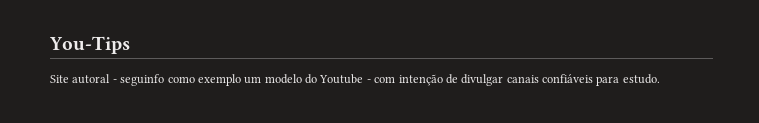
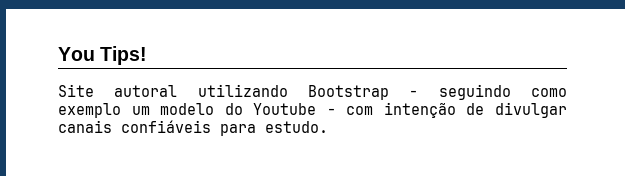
- You-Tips
+ You Tips!
- Site autoral - seguinfo como exemplo um modelo do Youtube - com intenção de divulgar canais confiáveis para estudo.
+ Site autoral utilizando Bootstrap - seguindo como exemplo um modelo do Youtube - com intenção de divulgar canais confiáveis para estudo.

